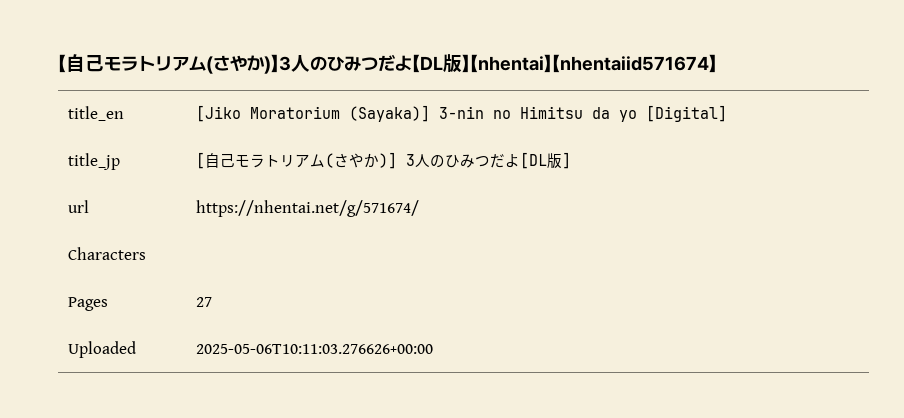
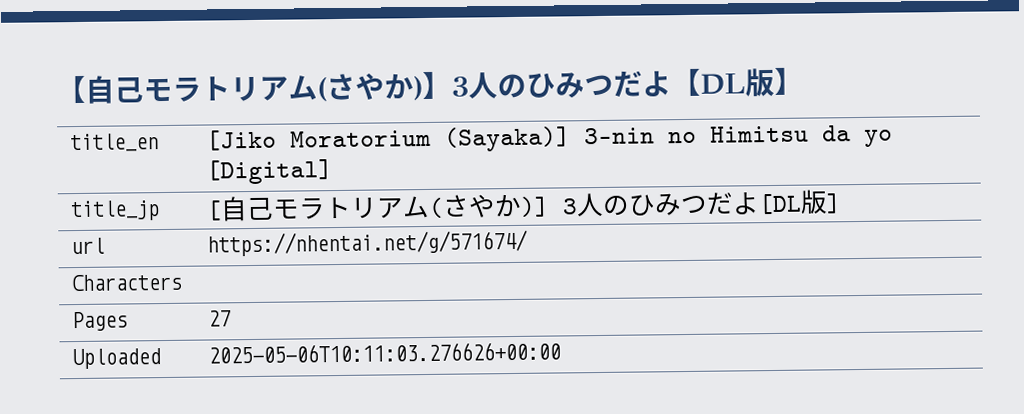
- 【自己モラトリアム(さやか)】3人のひみつだよ【DL版】【nhentai】【nhentaiid571674】
+ 【自己モラトリアム(さやか)】3人のひみつだよ【DL版】

